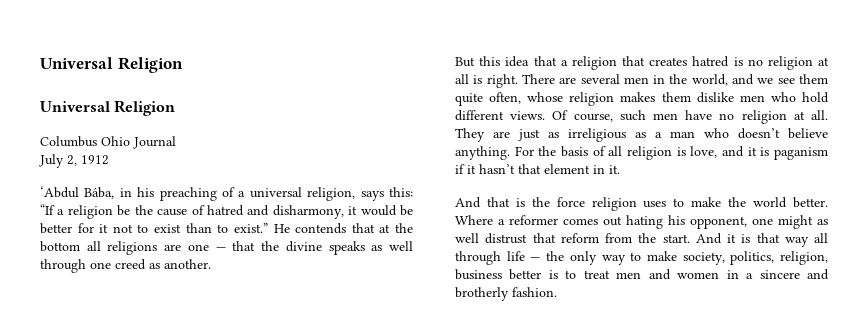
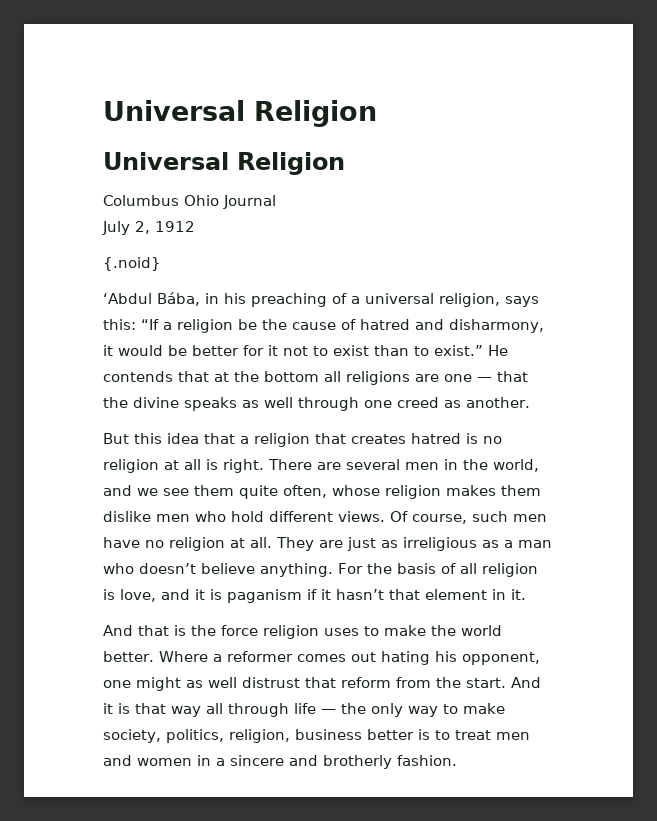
+ {.noid}

